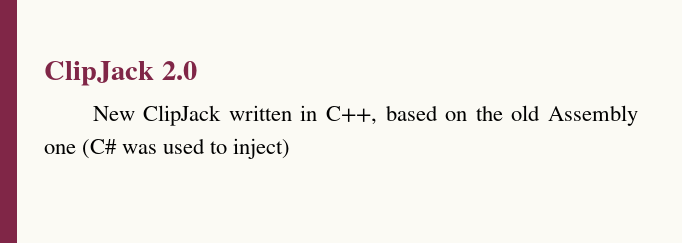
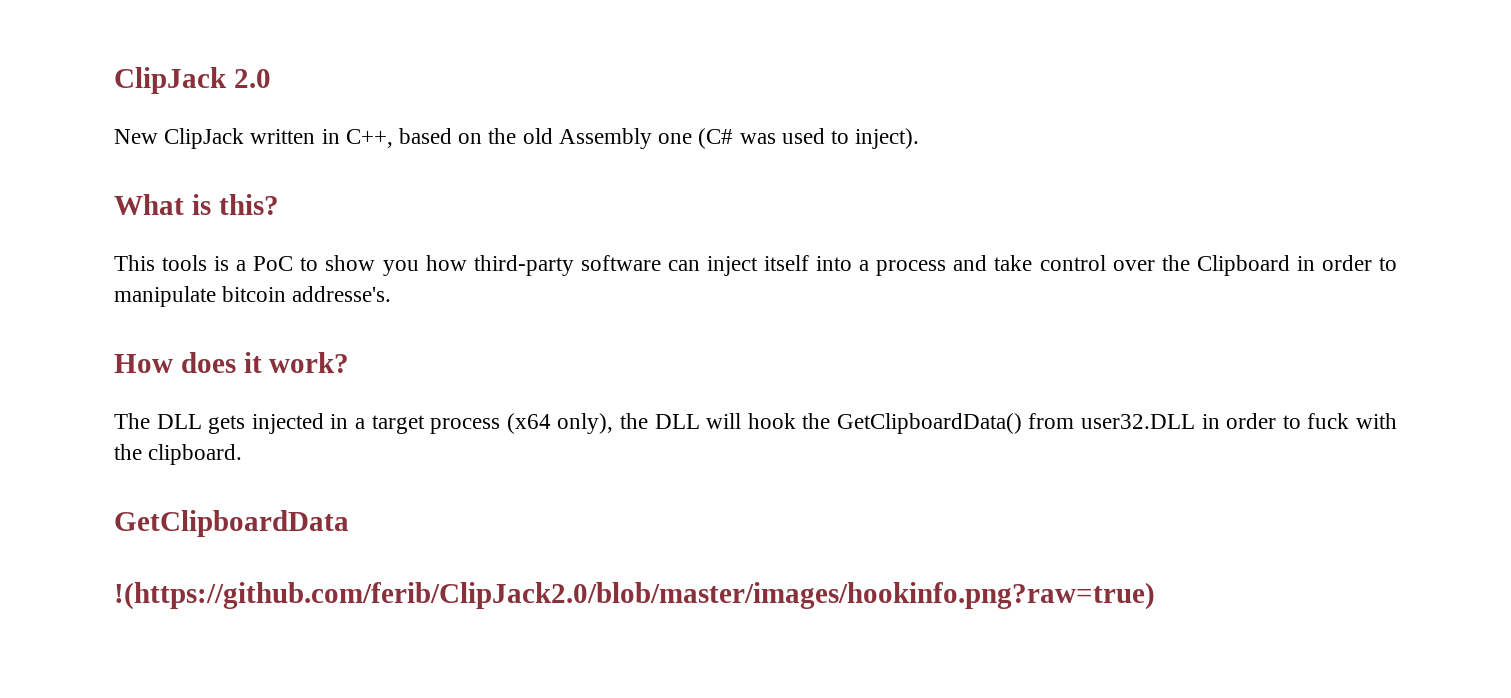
- New ClipJack written in C++, based on the old Assembly one (C# was used to inject)
+ New ClipJack written in C++, based on the old Assembly one (C# was used to inject).
+ What is this?
+ This tools is a PoC to show you how third-party software can inject itself into a process and take control over the Clipboard in order to manipulate bitcoin addresse's.
+ How does it work?
+ The DLL gets injected in a target process (x64 only), the DLL will hook the GetClipboardData() from user32.DLL in order to fuck with the clipboard.
+ GetClipboardData
+ !(https://github.com/ferib/ClipJack2.0/blob/master/images/hookinfo.png?raw=true)

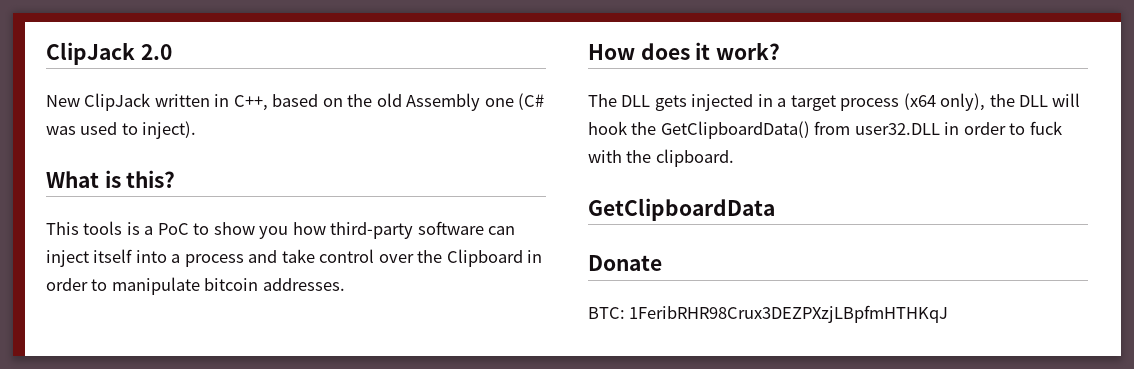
- This tools is a PoC to show you how third-party software can inject itself into a process and take control over the Clipboard in order to manipulate bitcoin addresse's.
+ This tools is a PoC to show you how third-party software can inject itself into a process and take control over the Clipboard in order to manipulate bitcoin addresses.
- !(https://github.com/ferib/ClipJack2.0/blob/master/images/hookinfo.png?raw=true)
+ Donate
+ BTC: 1FeribRHR98Crux3DEZPXzjLBpfmHTHKqJ

